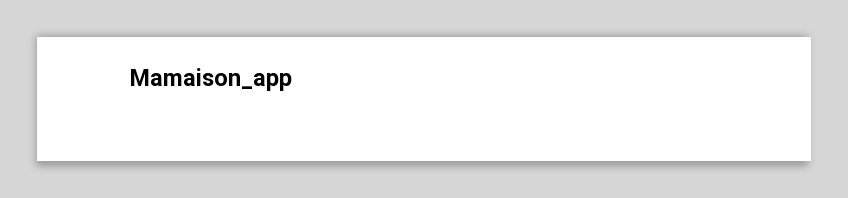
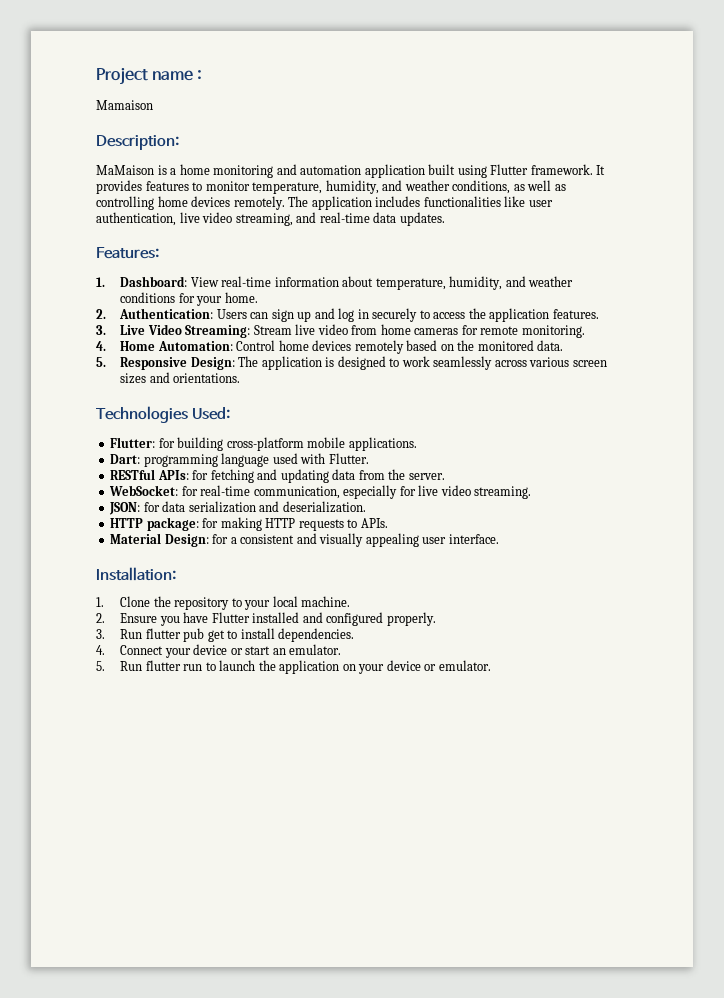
- Mamaison_app
+ Project name :
+ Mamaison
+ Description:
+ MaMaison is a home monitoring and automation application built using Flutter framework. It provides features to monitor temperature, humidity, and weather conditions, as well as controlling home devices remotely. The application includes functionalities like user authentication, live video streaming, and real-time data updates.
+ Features:
+ 1. Dashboard: View real-time information about temperature, humidity, and weather conditions for your home.
+ 2. Authentication: Users can sign up and log in securely to access the application features.
+ 3. Live Video Streaming: Stream live video from home cameras for remote monitoring.
+ 4. Home Automation: Control home devices remotely based on the monitored data.
+ 5. Responsive Design: The application is designed to work seamlessly across various screen sizes and orientations.
+ Technologies Used:
+ Flutter: for building cross-platform mobile applications.
+ Dart: programming language used with Flutter.
+ RESTful APIs: for fetching and updating data from the server.
+ WebSocket: for real-time communication, especially for live video streaming.
+ JSON: for data serialization and deserialization.
+ HTTP package: for making HTTP requests to APIs.
+ Material Design: for a consistent and visually appealing user interface.
+ Installation:
+ 1. Clone the repository to your local machine.
+ 2. Ensure you have Flutter installed and configured properly.
+ 3. Run flutter pub get to install dependencies.
+ 4. Connect your device or start an emulator.
+ 5. Run flutter run to launch the application on your device or emulator.

